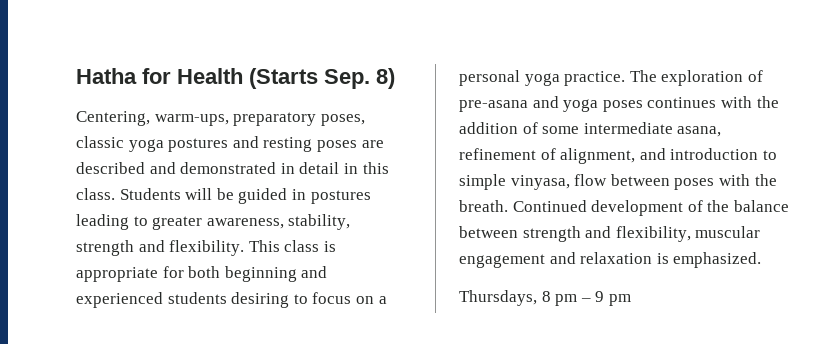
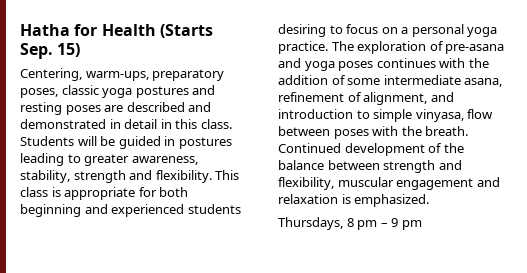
- Hatha for Health (Starts Sep. 8)
+ Hatha for Health (Starts Sep. 15)

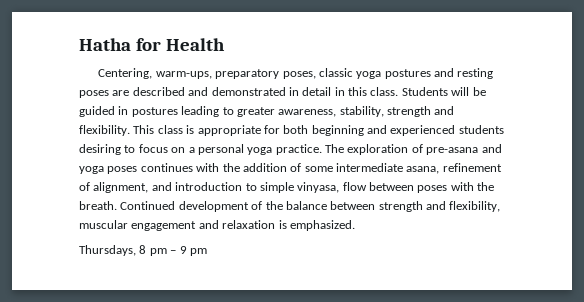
- Hatha for Health (Starts Sep. 15)
+ Hatha for Health

